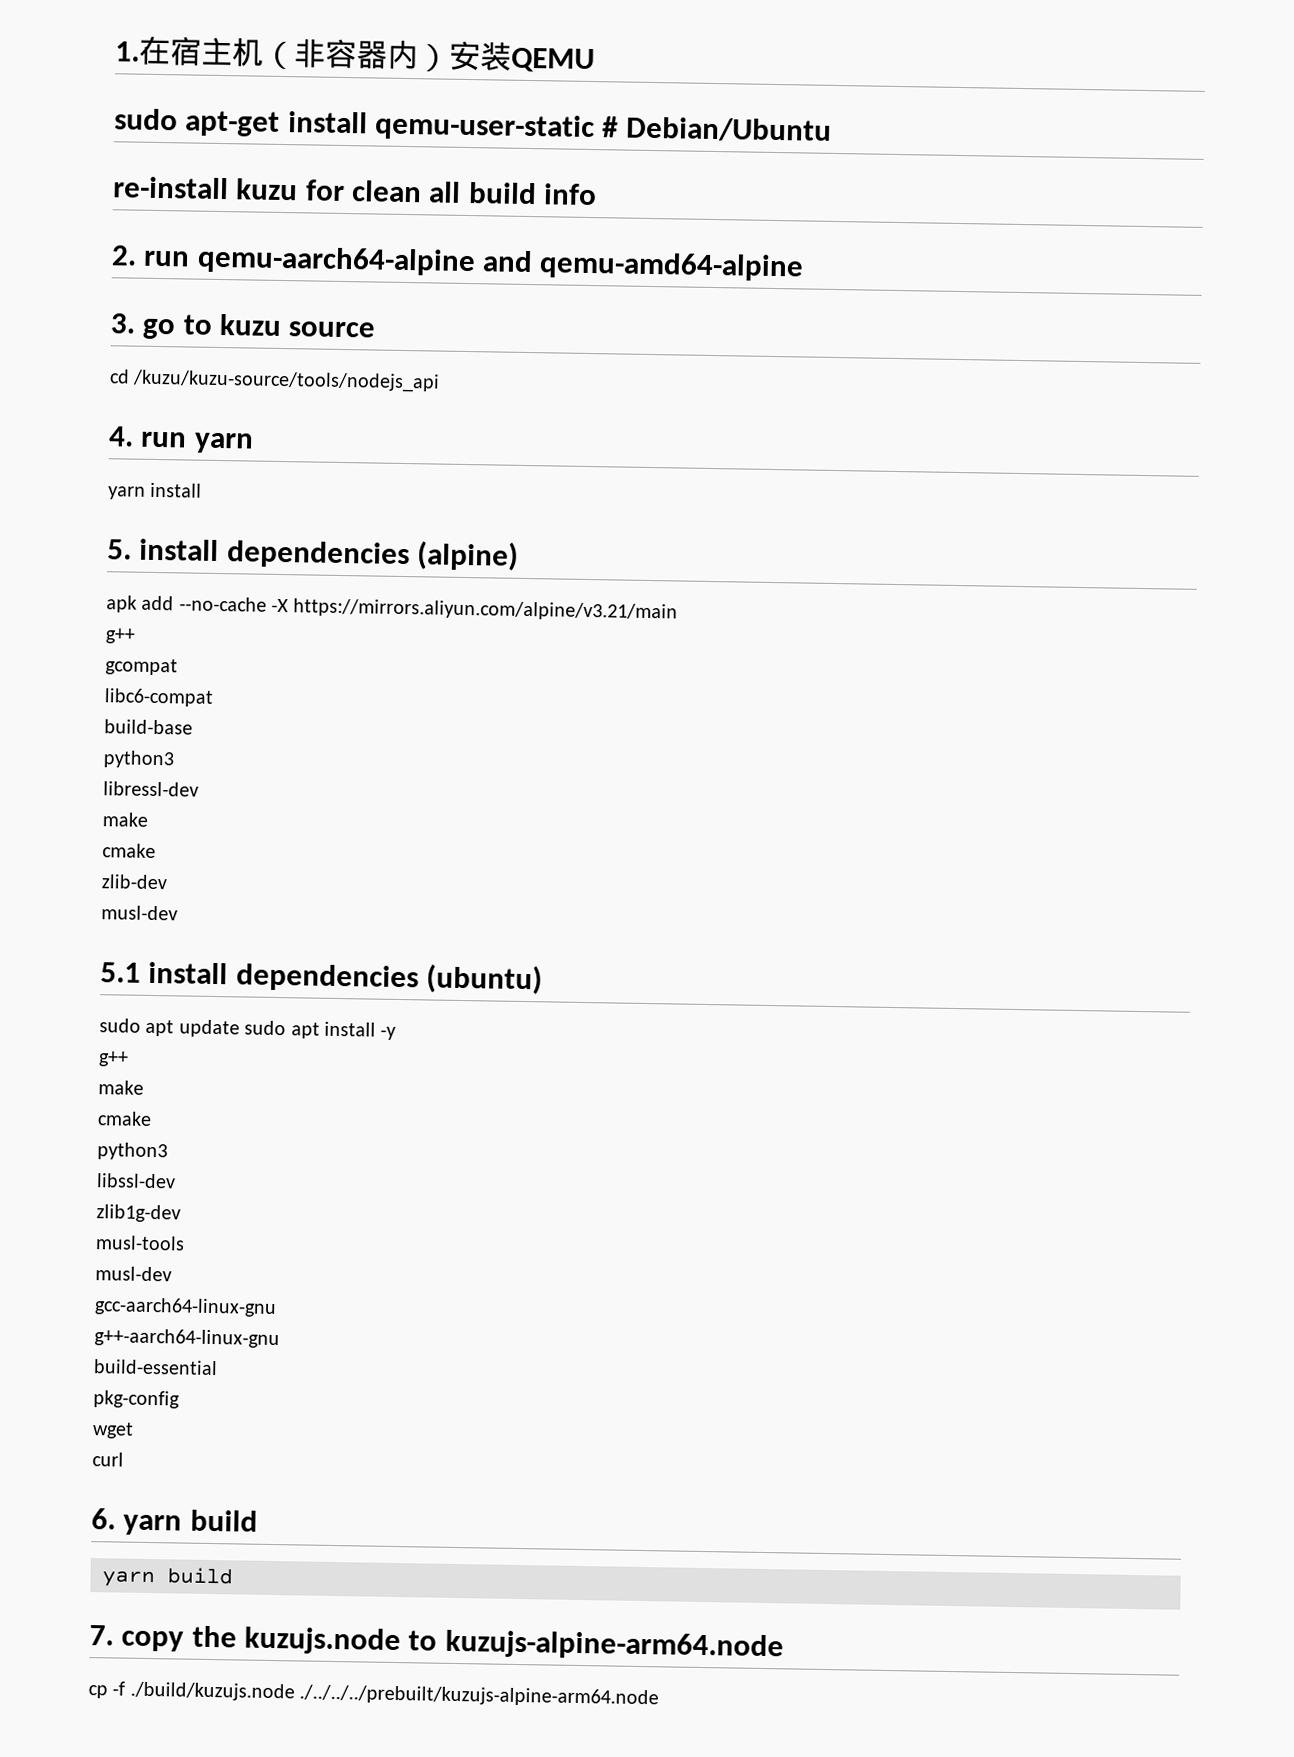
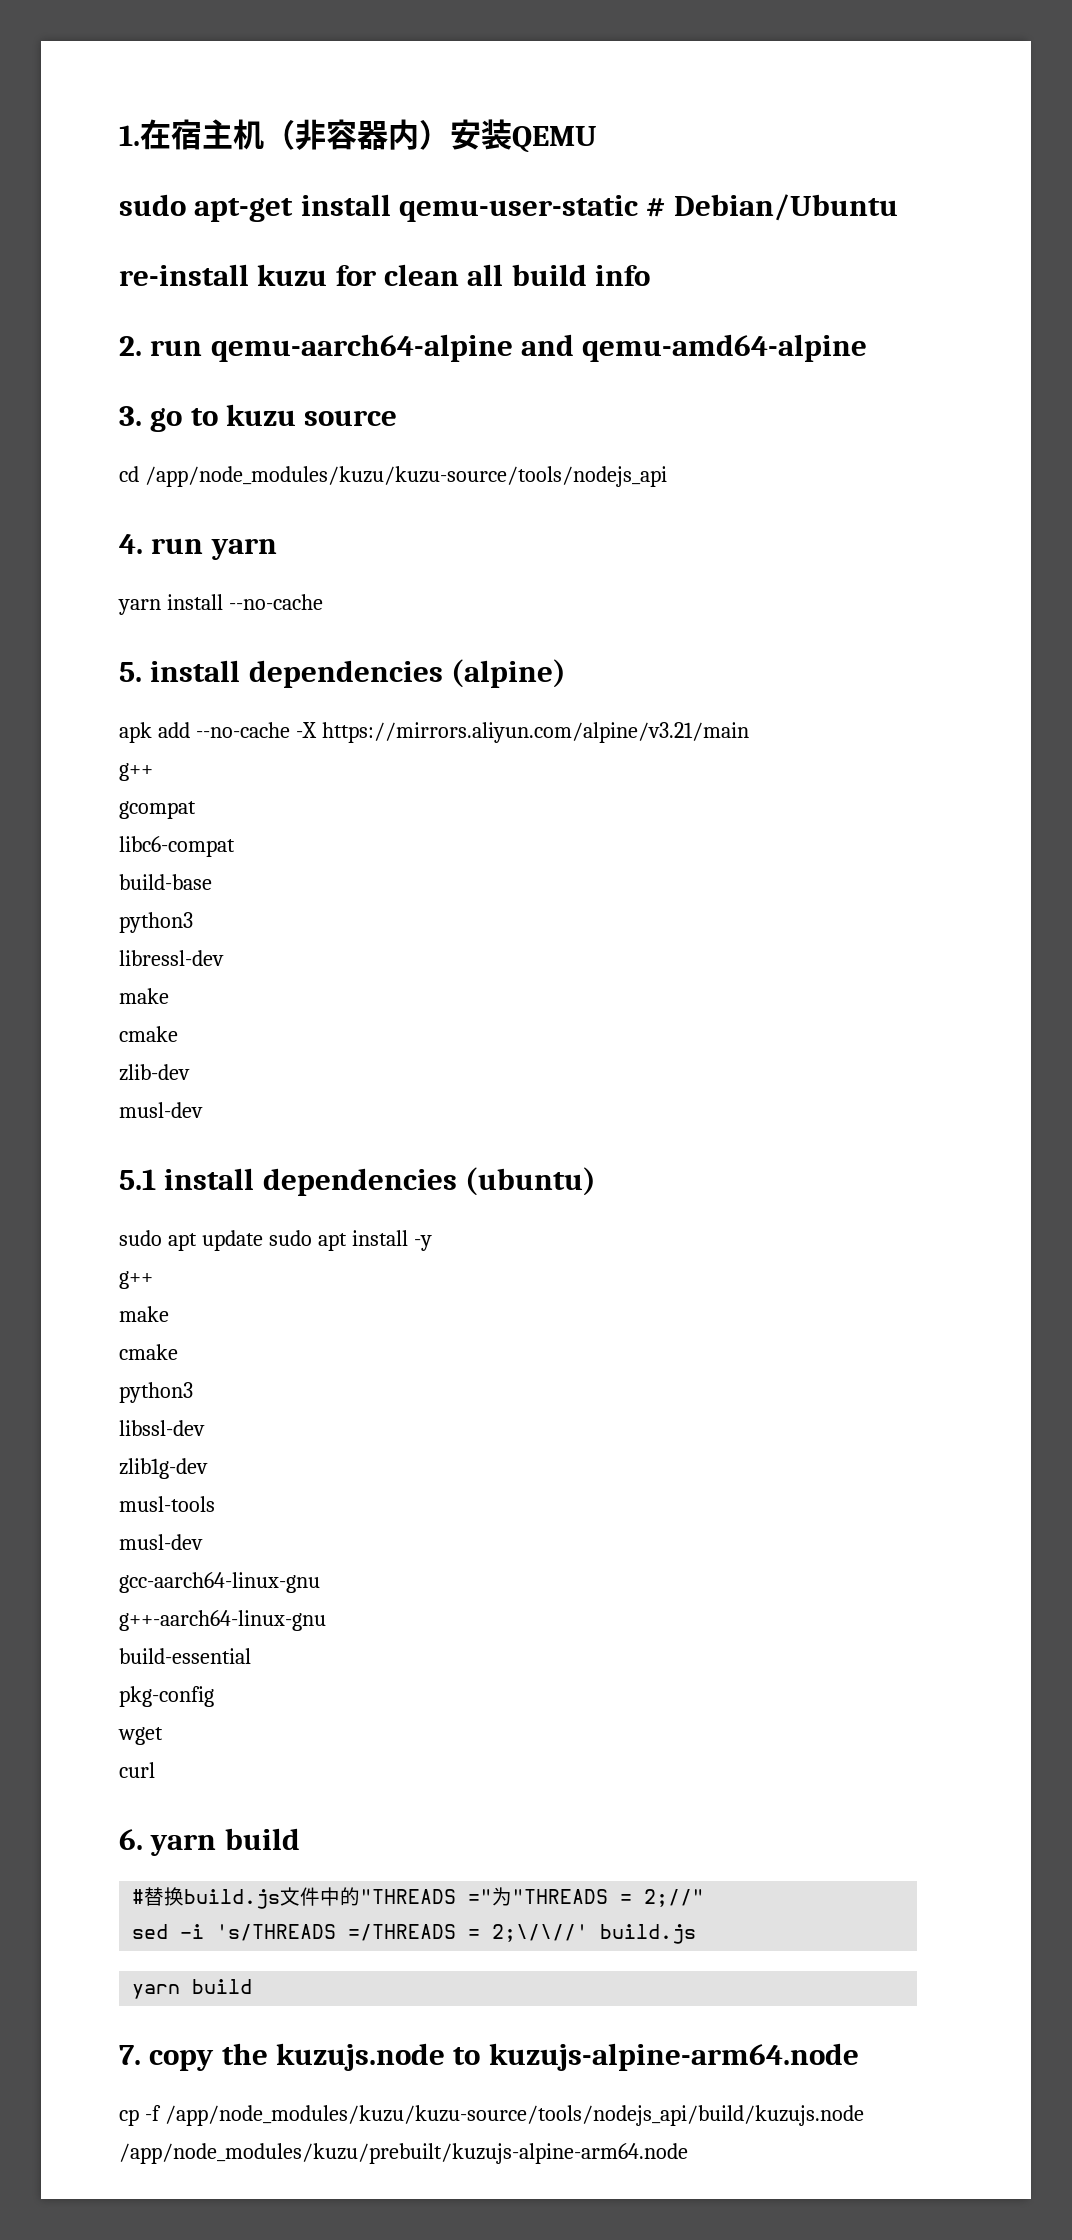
- cd /kuzu/kuzu-source/tools/nodejs_api
+ cd /app/node_modules/kuzu/kuzu-source/tools/nodejs_api
- yarn install
+ yarn install --no-cache
+ #替换build.js文件中的"THREADS ="为"THREADS = 2;//"
+ sed -i 's/THREADS =/THREADS = 2;\/\//' build.js
- cp -f ./build/kuzujs.node ./../../../prebuilt/kuzujs-alpine-arm64.node
+ cp -f /app/node_modules/kuzu/kuzu-source/tools/nodejs_api/build/kuzujs.node /app/node_modules/kuzu/prebuilt/kuzujs-alpine-arm64.node

